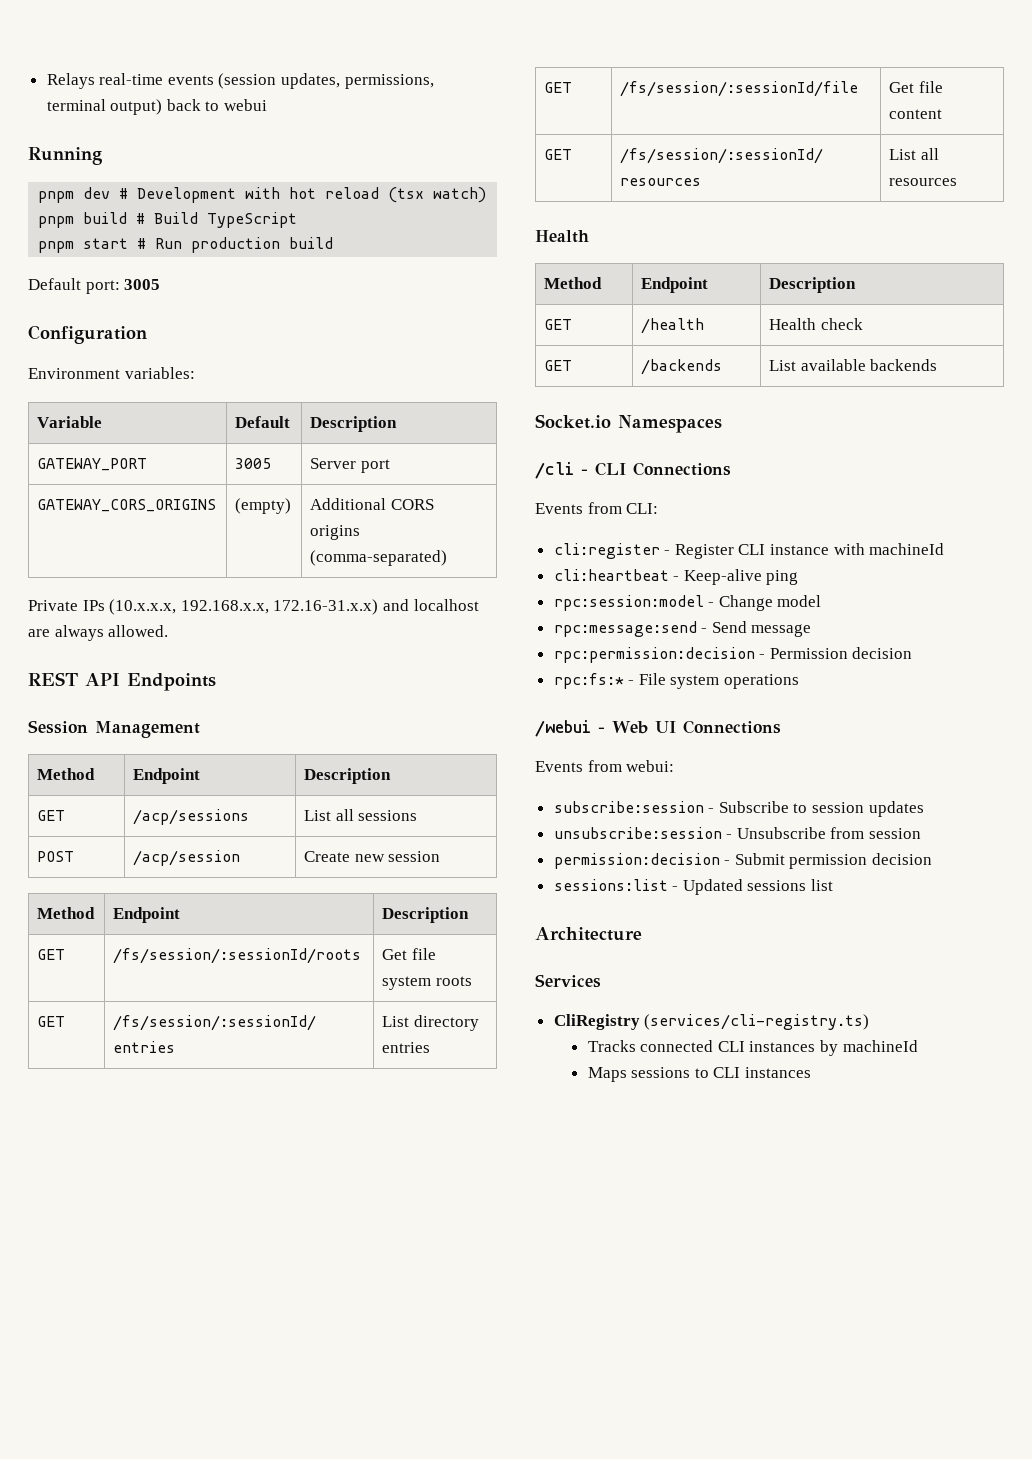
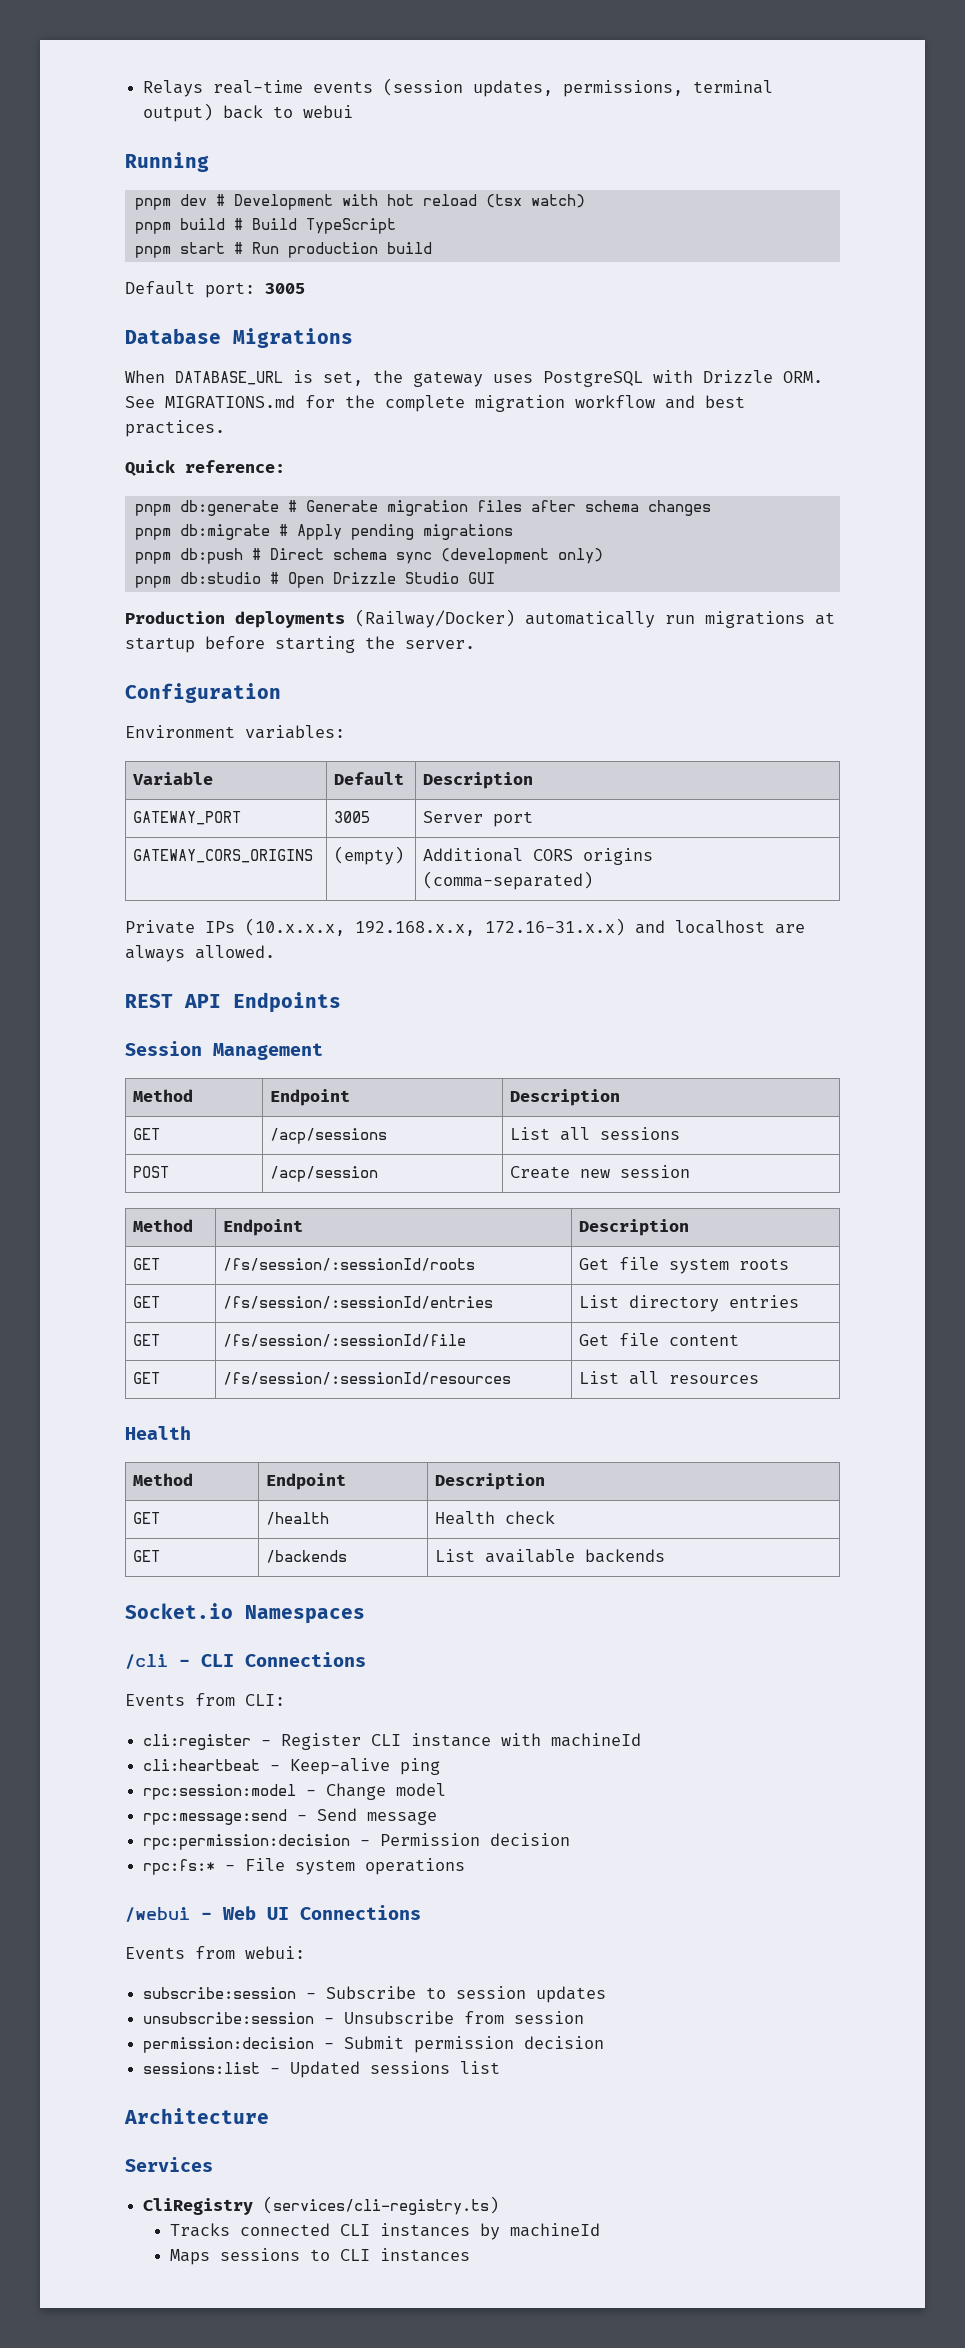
+ Database Migrations
+ When DATABASE_URL is set, the gateway uses PostgreSQL with Drizzle ORM. See MIGRATIONS.md for the complete migration workflow and best practices.
+ Quick reference:
+ pnpm db:generate # Generate migration files after schema changes
+ pnpm db:migrate # Apply pending migrations
+ pnpm db:push # Direct schema sync (development only)
+ pnpm db:studio # Open Drizzle Studio GUI
+ Production deployments (Railway/Docker) automatically run migrations at startup before starting the server.

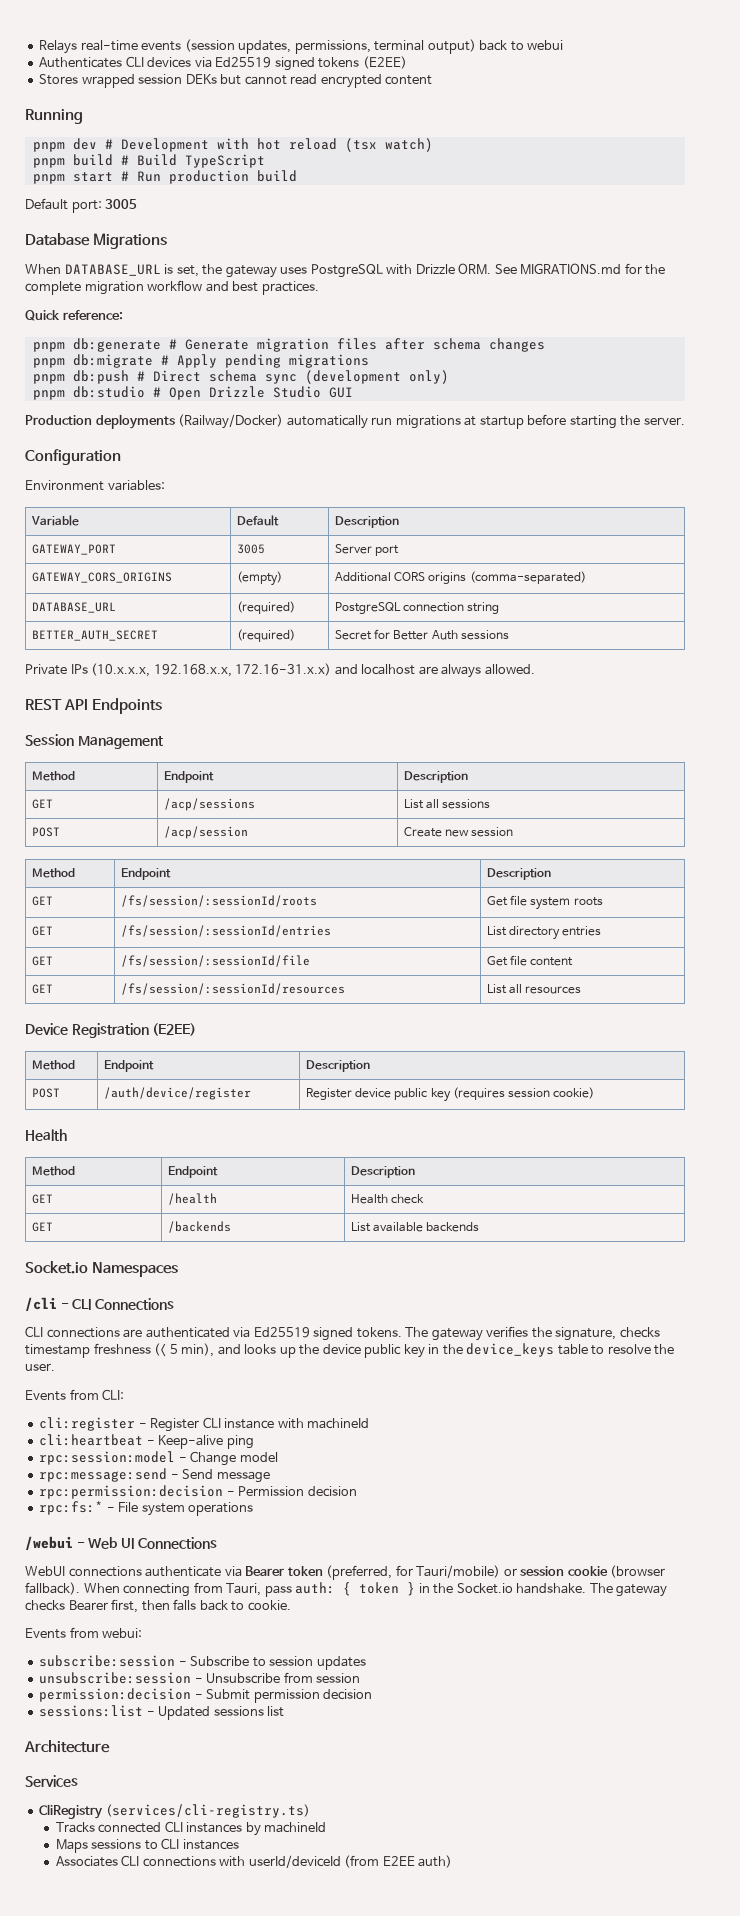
+ Authenticates CLI devices via Ed25519 signed tokens (E2EE)
+ Stores wrapped session DEKs but cannot read encrypted content
+ DATABASE_URL | (required) | PostgreSQL connection string
+ BETTER_AUTH_SECRET | (required) | Secret for Better Auth sessions
+ Device Registration (E2EE)
+ Method | Endpoint | Description
+ POST | /auth/device/register | Register device public key (requires session cookie)
+ CLI connections are authenticated via Ed25519 signed tokens. The gateway verifies the signature, checks timestamp freshness (< 5 min), and looks up the device public key in the device_keys table to resolve the user.
+ WebUI connections authenticate via Bearer token (preferred, for Tauri/mobile) or session cookie (browser fallback). When connecting from Tauri, pass auth: { token } in the Socket.io handshake. The gateway checks Bearer first, then falls back to cookie.
+ Associates CLI connections with userId/deviceId (from E2EE auth)

